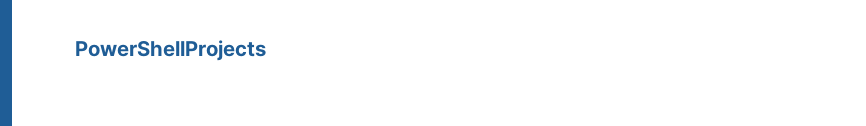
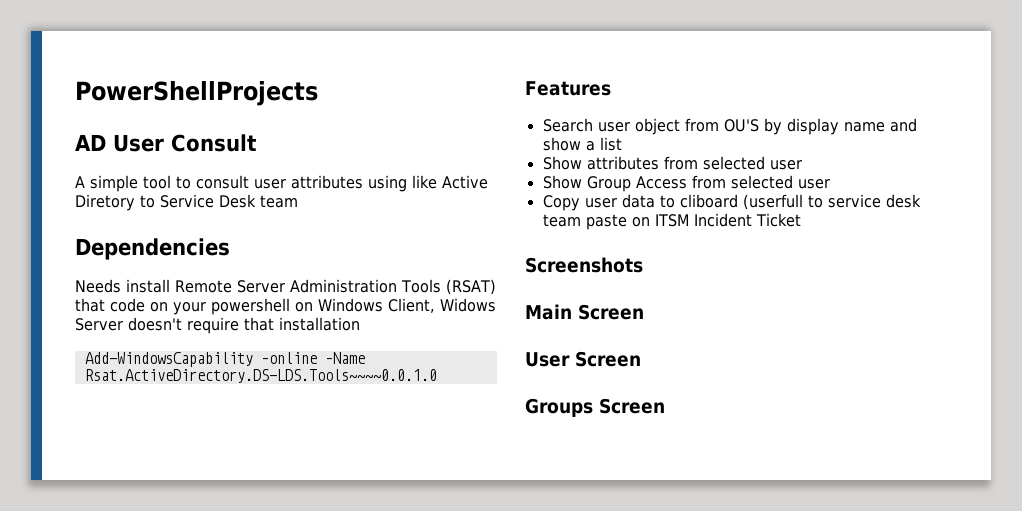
+ AD User Consult
+ A simple tool to consult user attributes using like Active Diretory to Service Desk team
+ Dependencies
+ Needs install Remote Server Administration Tools (RSAT) that code on your powershell on Windows Client, Widows Server doesn't require that installation
+ Add-WindowsCapability –online –Name Rsat.ActiveDirectory.DS-LDS.Tools~~~~0.0.1.0
+ Features
+ Search user object from OU'S by display name and show a list
+ Show attributes from selected user
+ Show Group Access from selected user
+ Copy user data to cliboard (userfull to service desk team paste on ITSM Incident Ticket
+ Screenshots
+ Main Screen
+ User Screen
+ Groups Screen

